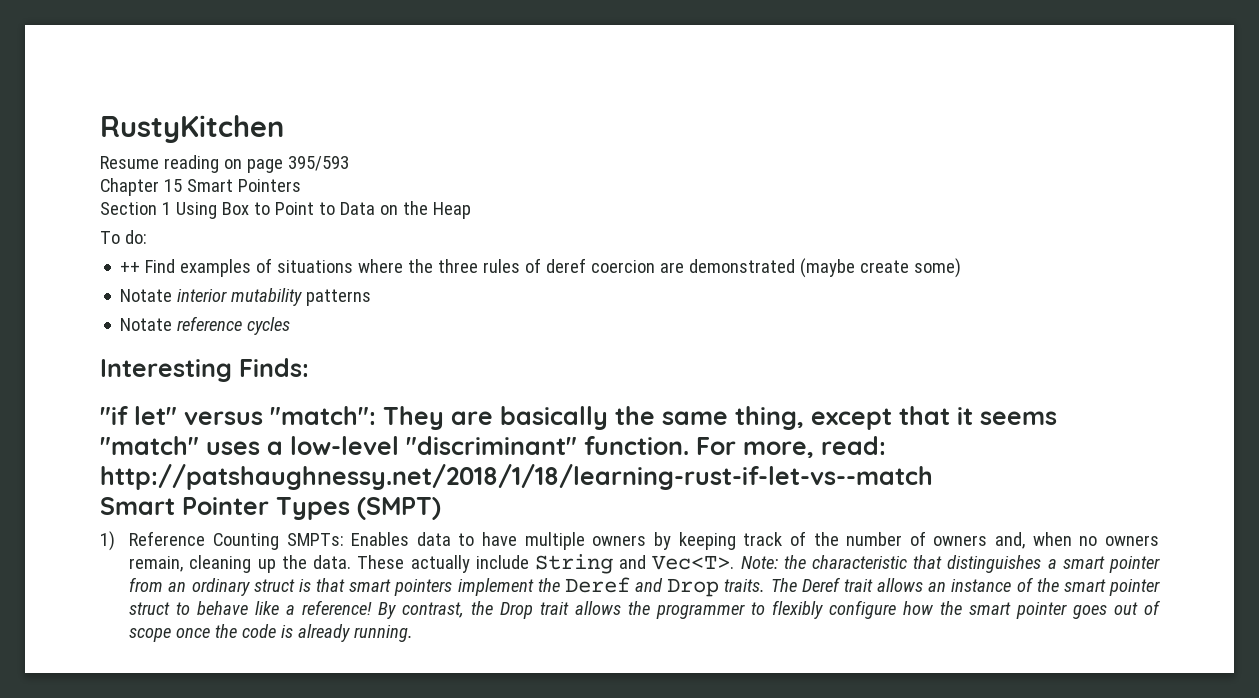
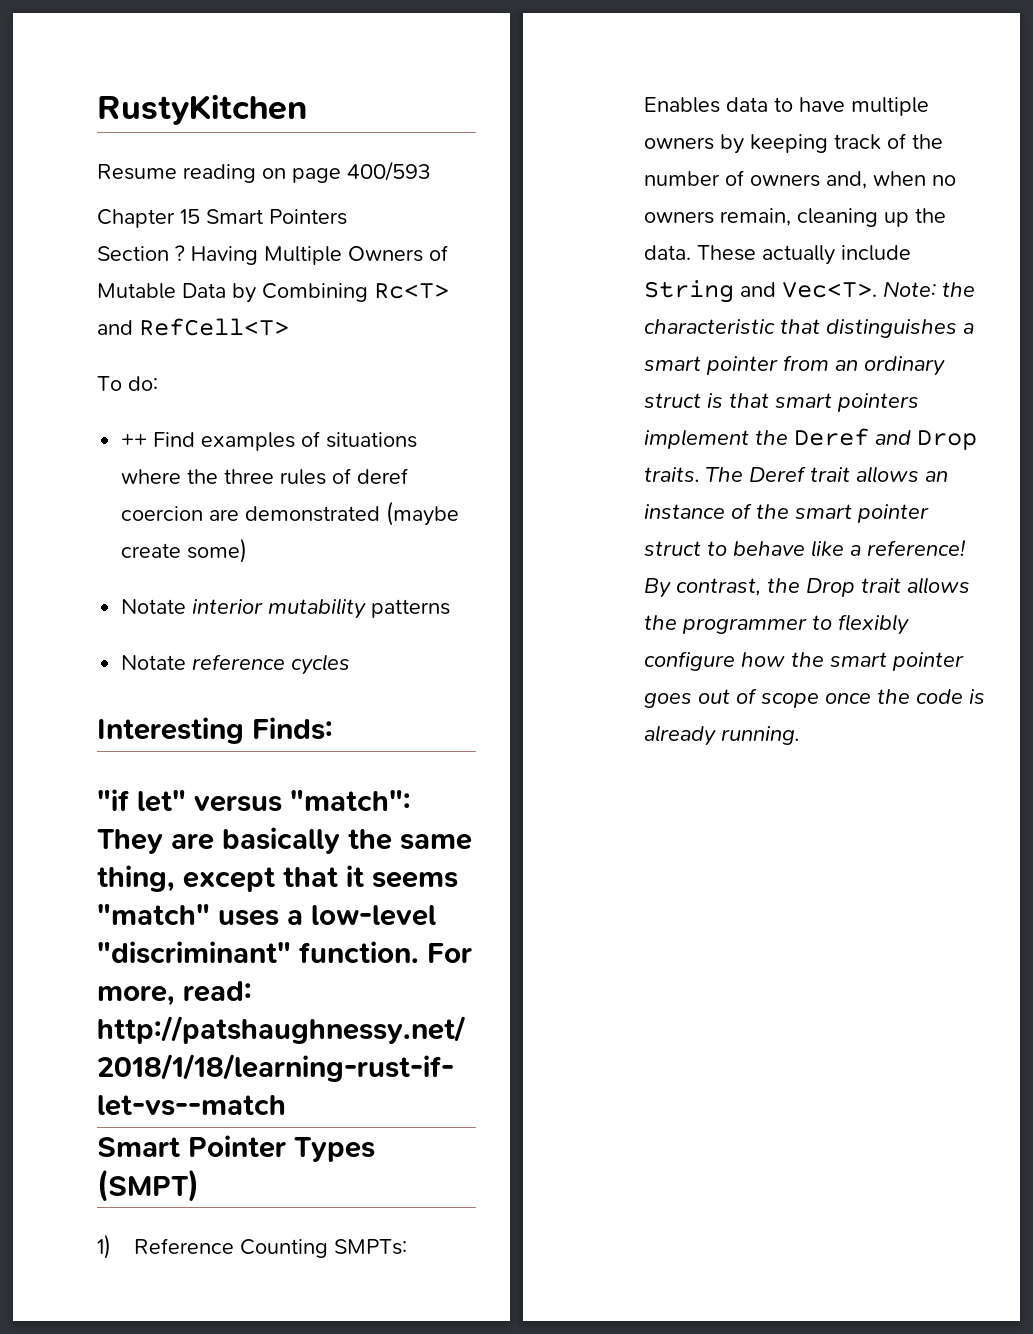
- Resume reading on page 395/593
+ Resume reading on page 400/593
- Section 1 Using Box to Point to Data on the Heap
+ Section ? Having Multiple Owners of Mutable Data by Combining Rc<T> and RefCell<T>

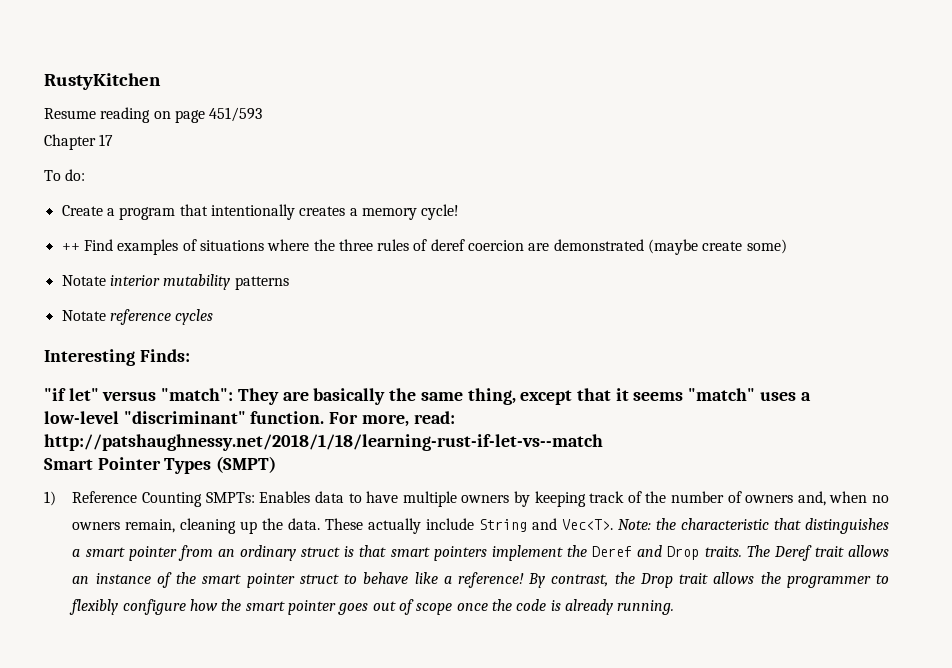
- Resume reading on page 400/593
+ Resume reading on page 451/593
- Chapter 15 Smart Pointers
- Section ? Having Multiple Owners of Mutable Data by Combining Rc<T> and RefCell<T>
+ Chapter 17
  To do:
+ Create a program that intentionally creates a memory cycle!

